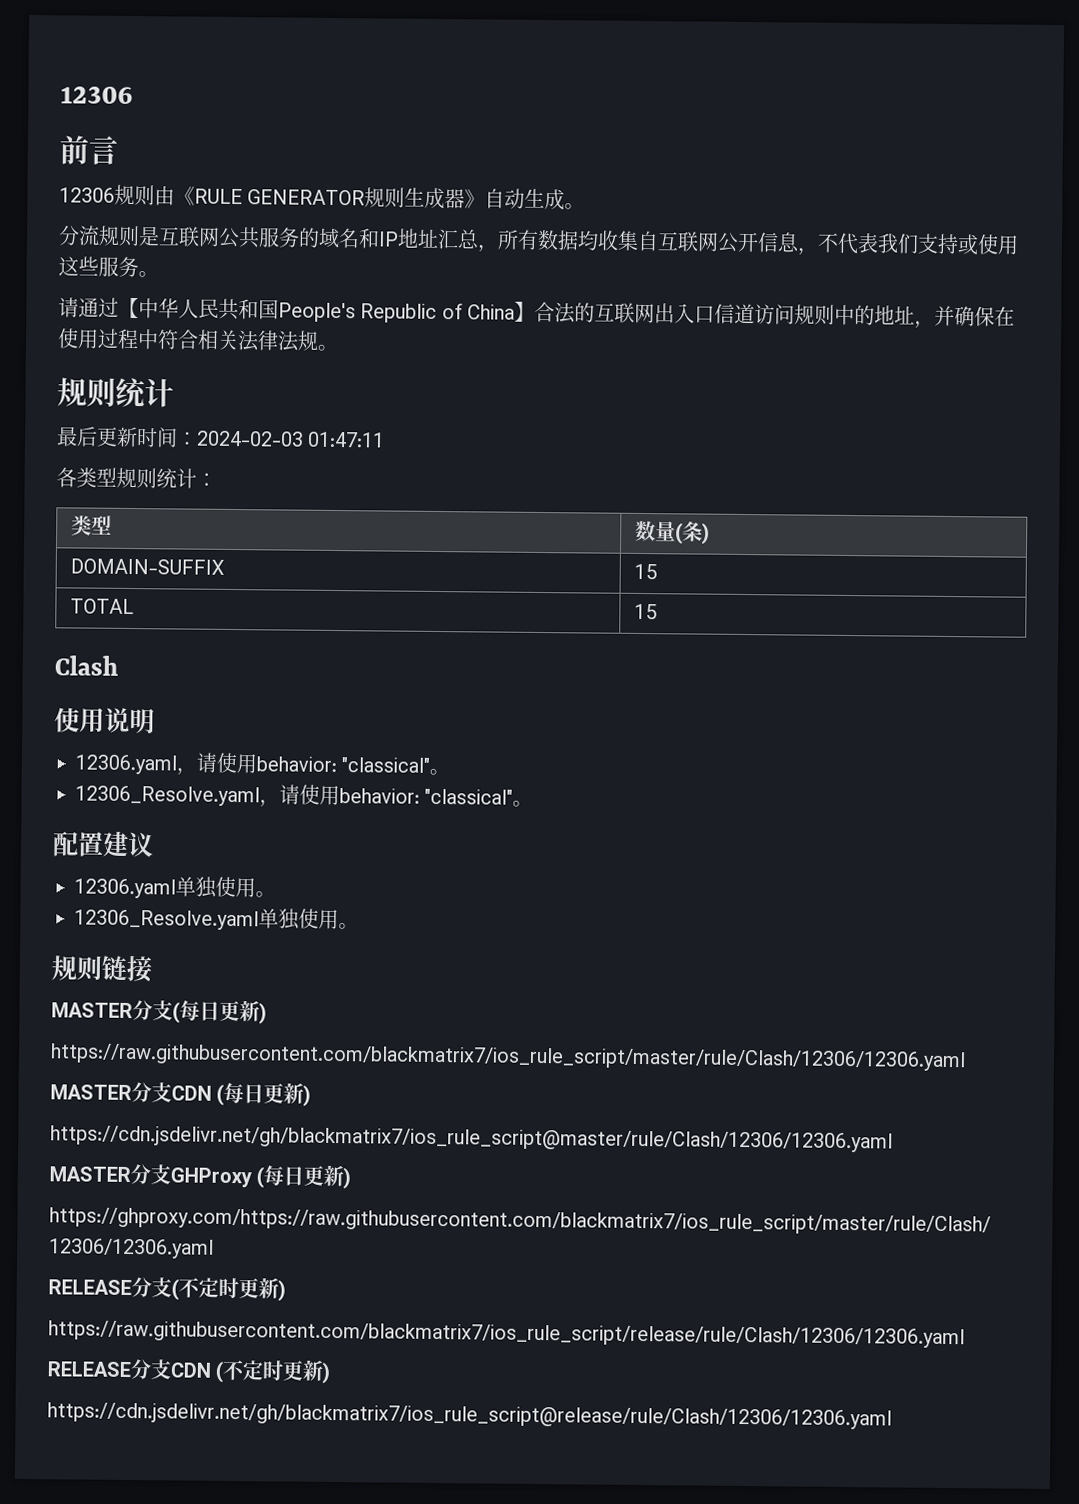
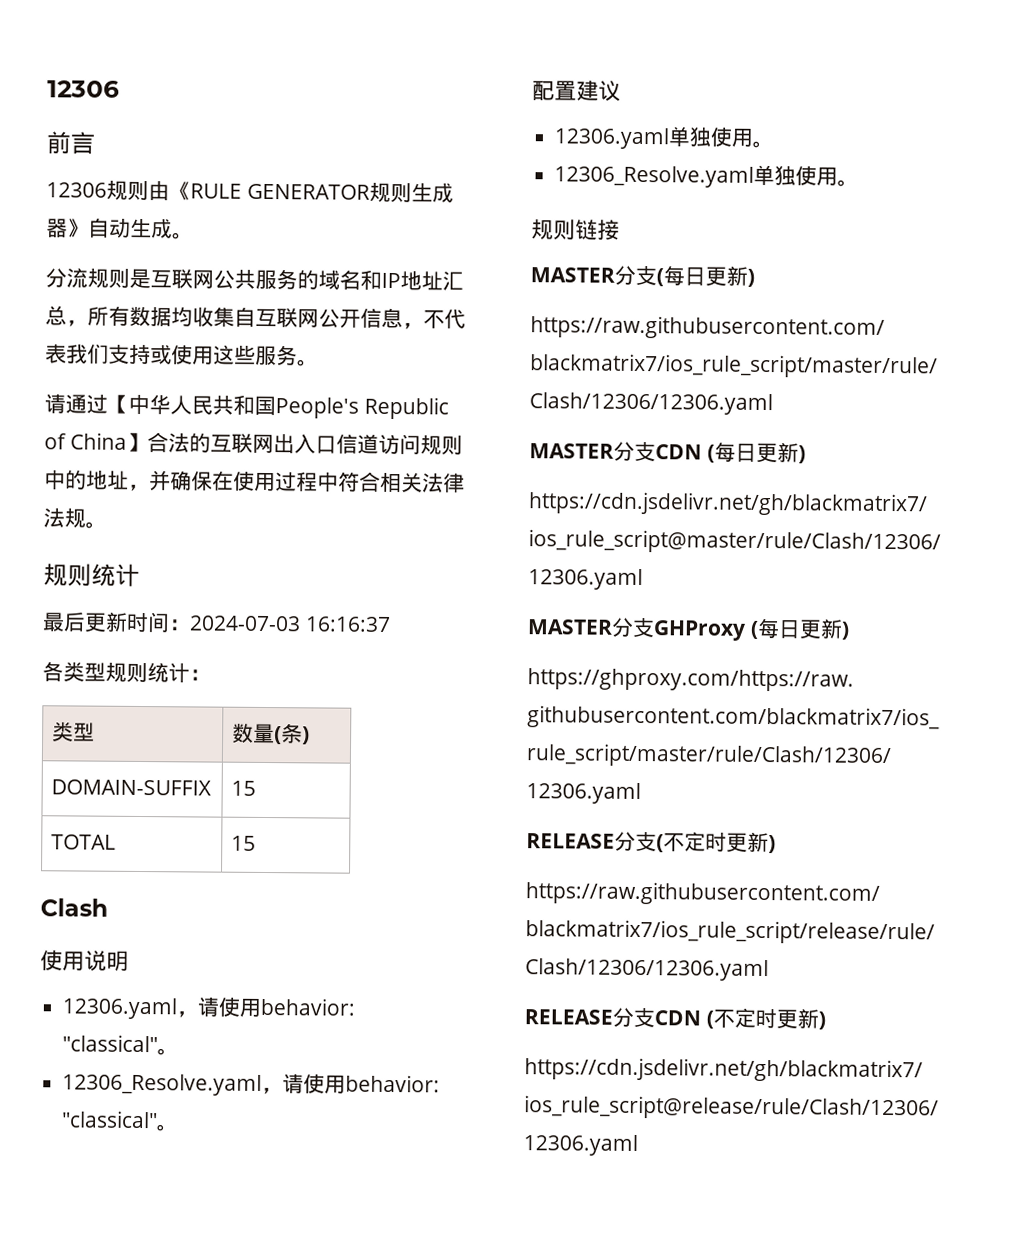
- 最后更新时间：2024-02-03 01:47:11
+ 最后更新时间：2024-07-03 16:16:37

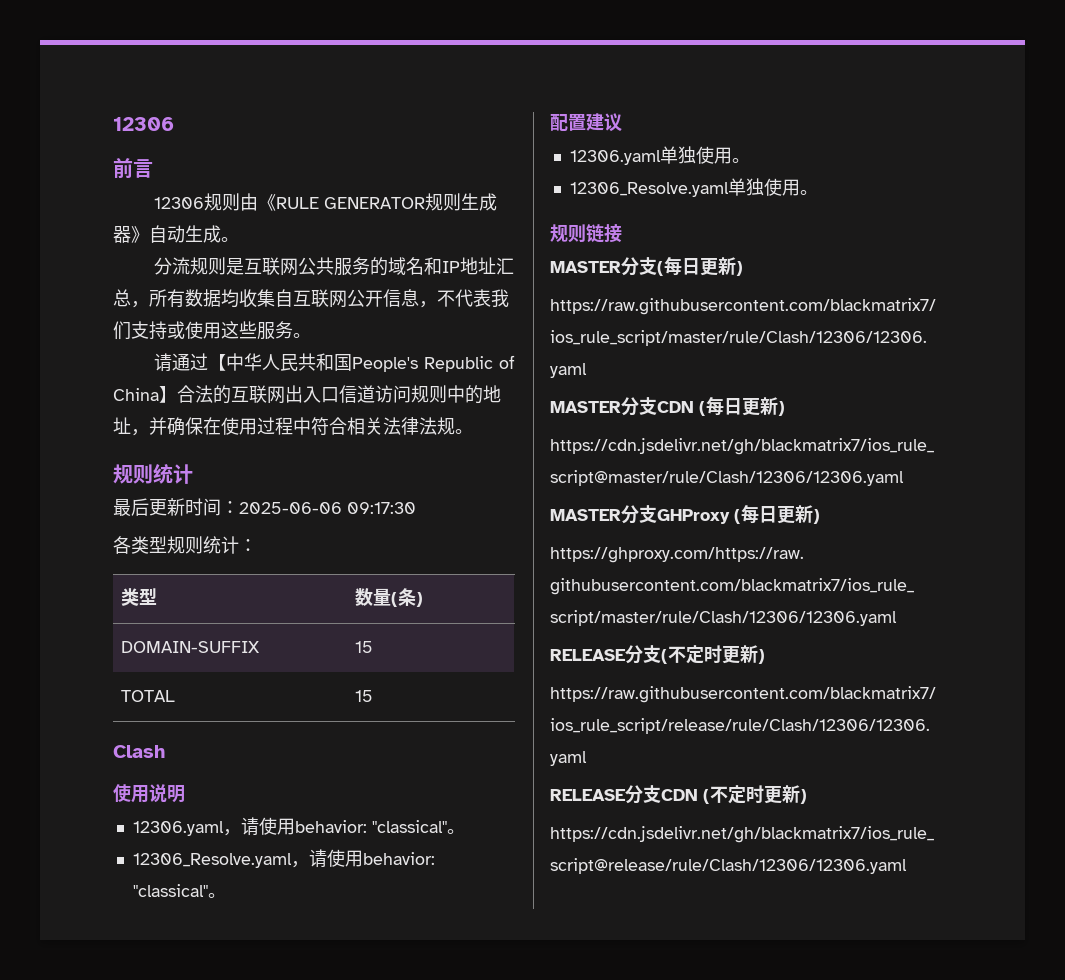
- 最后更新时间：2024-07-03 16:16:37
+ 最后更新时间：2025-06-06 09:17:30

